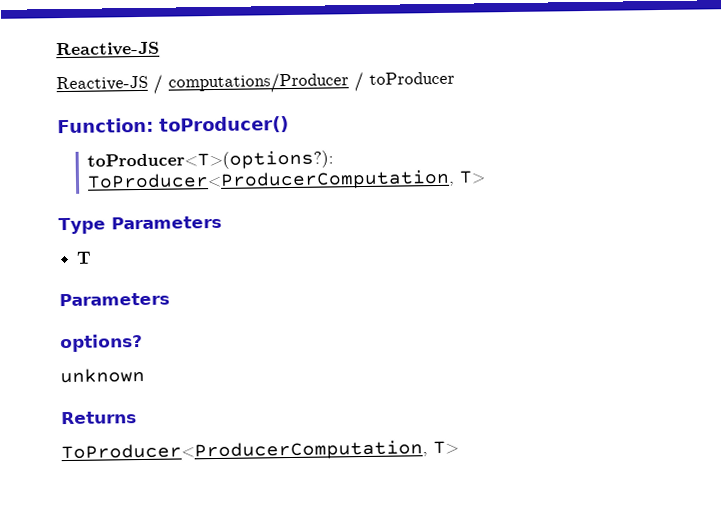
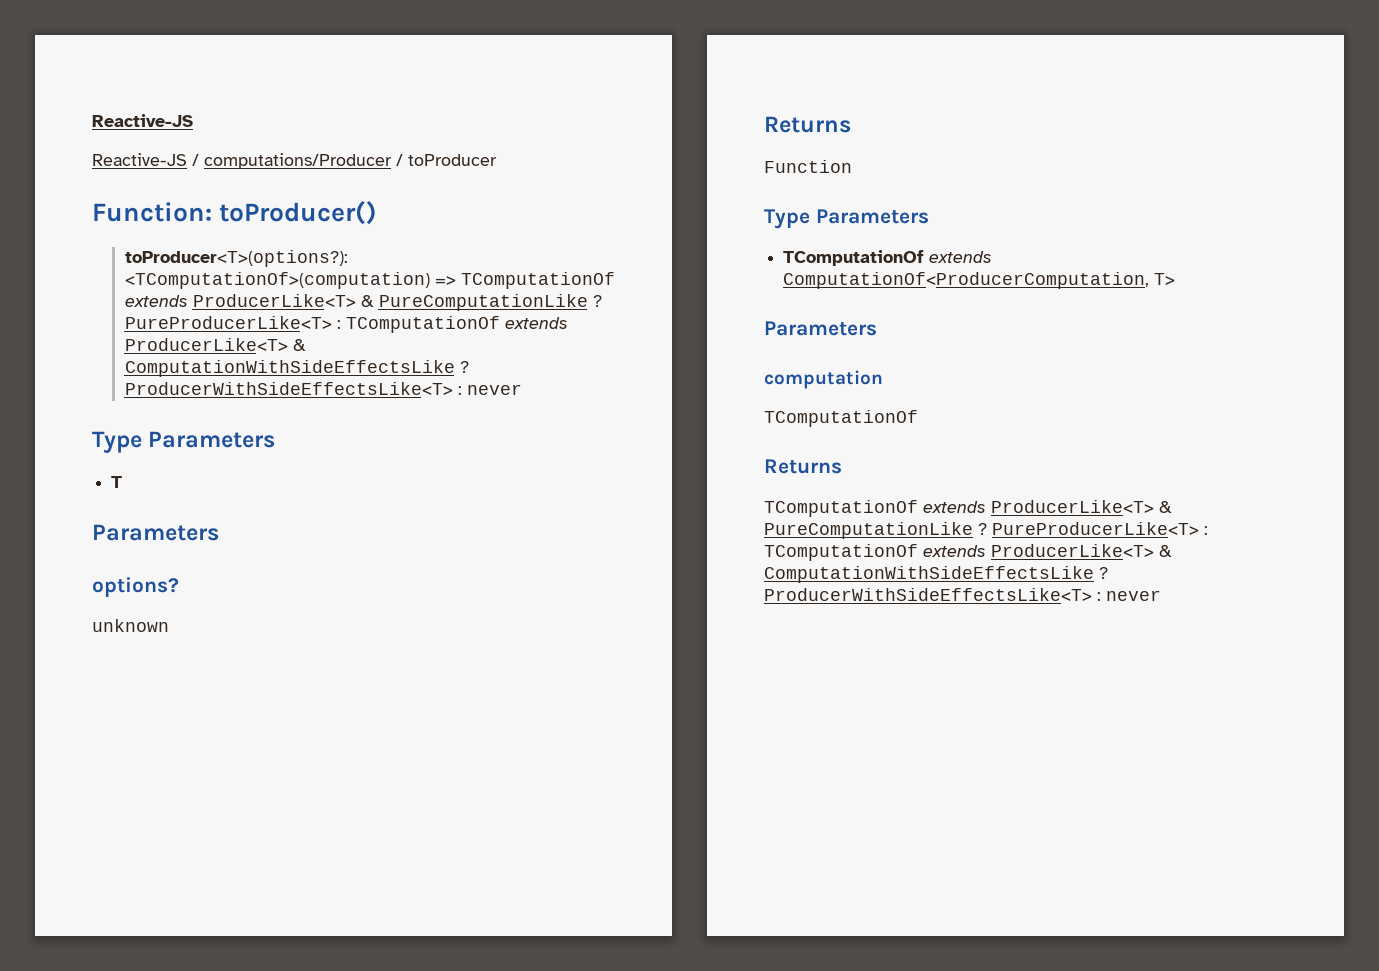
- toProducer<T>(options?): ToProducer<ProducerComputation, T>
+ toProducer<T>(options?): <TComputationOf>(computation) => TComputationOf extends ProducerLike<T> & PureComputationLike ? PureProducerLike<T> : TComputationOf extends ProducerLike<T> & ComputationWithSideEffectsLike ? ProducerWithSideEffectsLike<T> : never
  unknown
  Returns
- ToProducer<ProducerComputation, T>
+ Function
+ Type Parameters
+ TComputationOf extends ComputationOf<ProducerComputation, T>
+ Parameters
+ computation
+ TComputationOf
+ Returns
+ TComputationOf extends ProducerLike<T> & PureComputationLike ? PureProducerLike<T> : TComputationOf extends ProducerLike<T> & ComputationWithSideEffectsLike ? ProducerWithSideEffectsLike<T> : never

